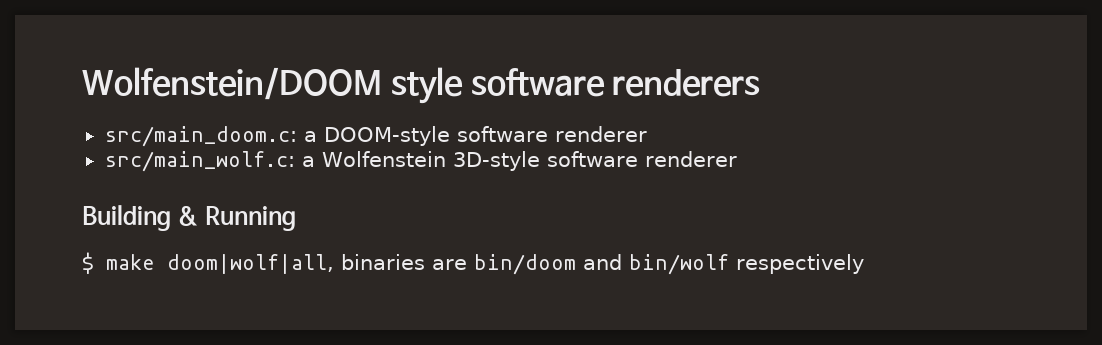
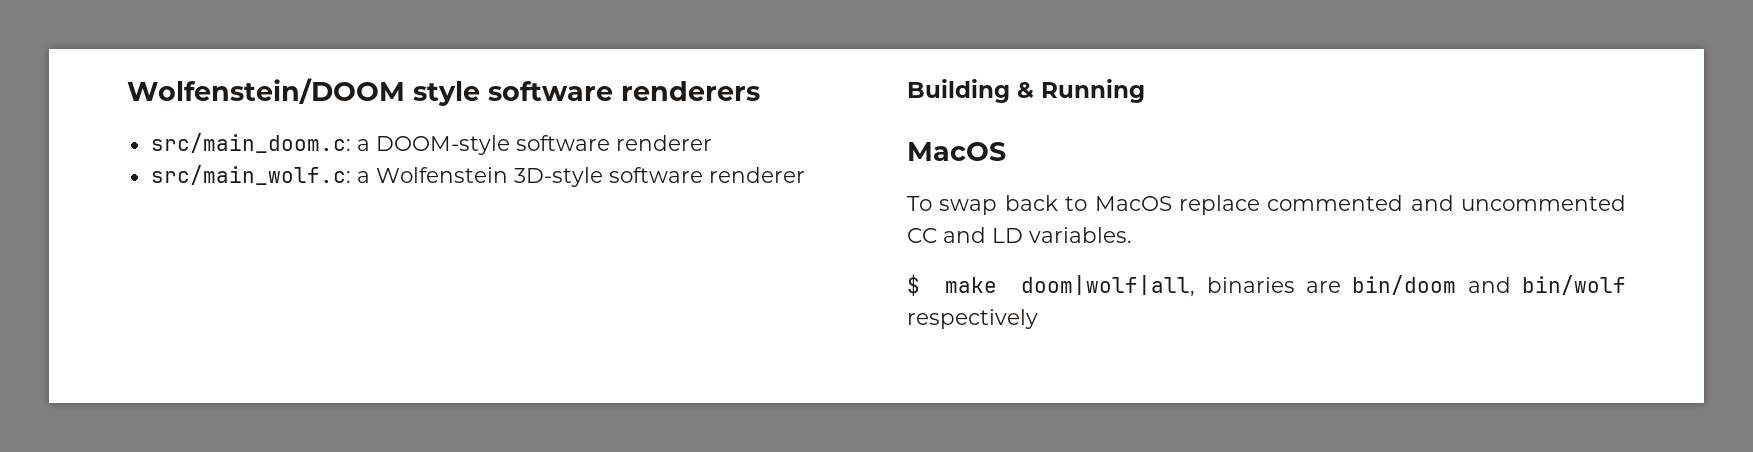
  Building & Running
+ MacOS
+ To swap back to MacOS replace commented and uncommented CC and LD variables.

